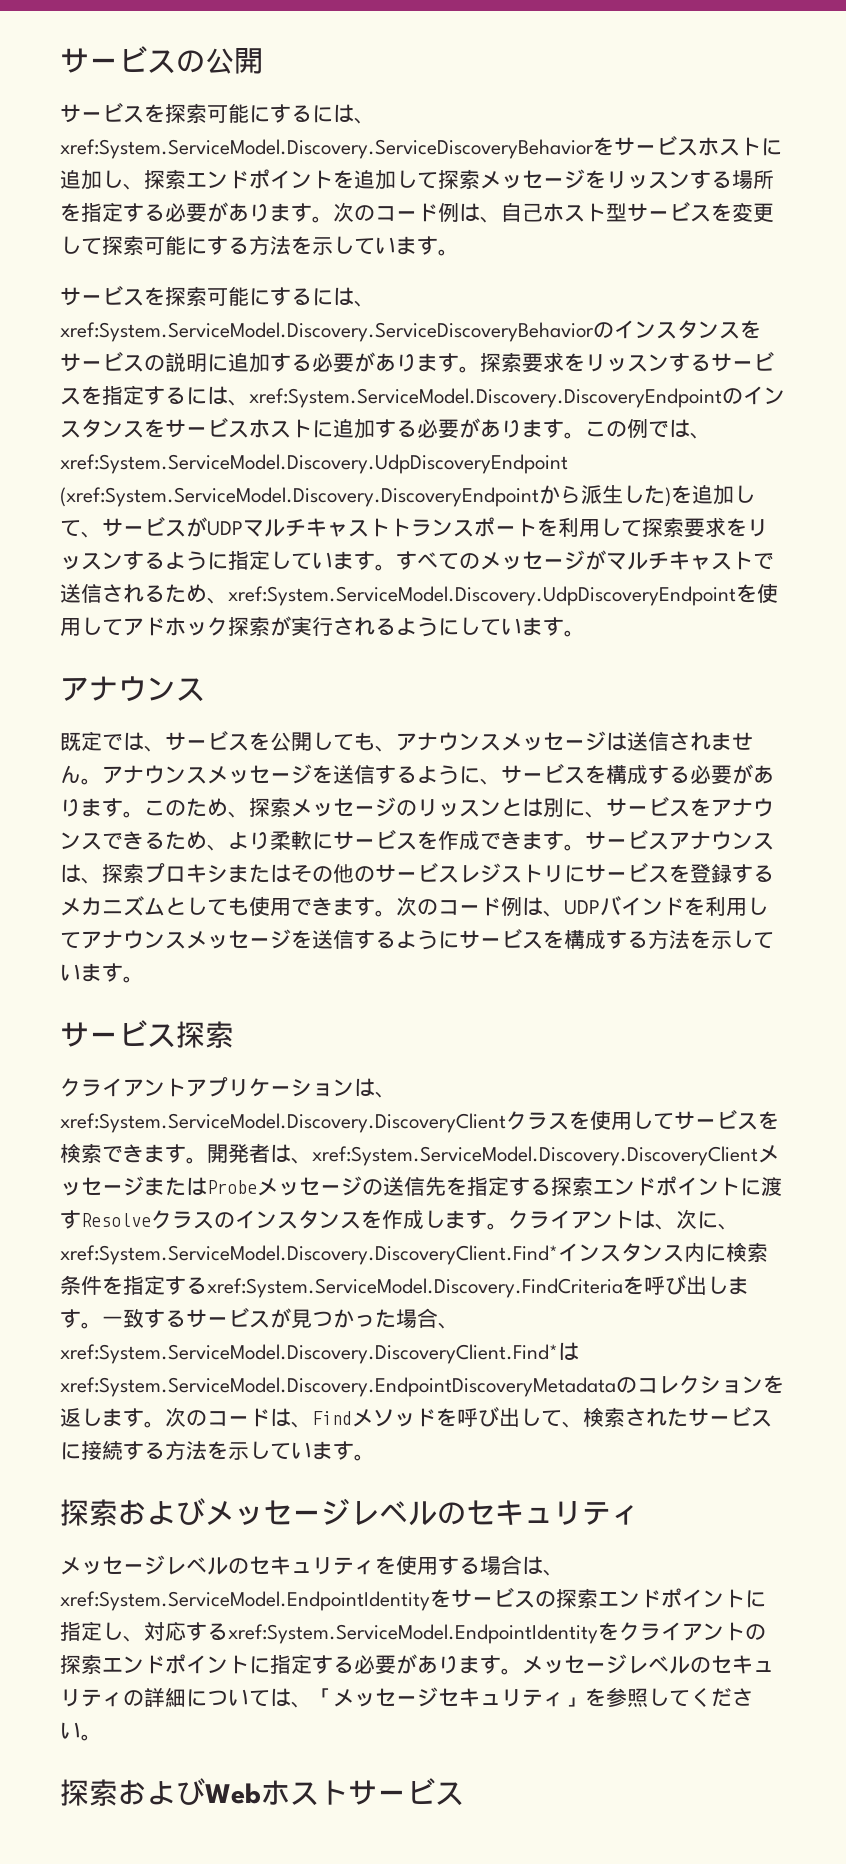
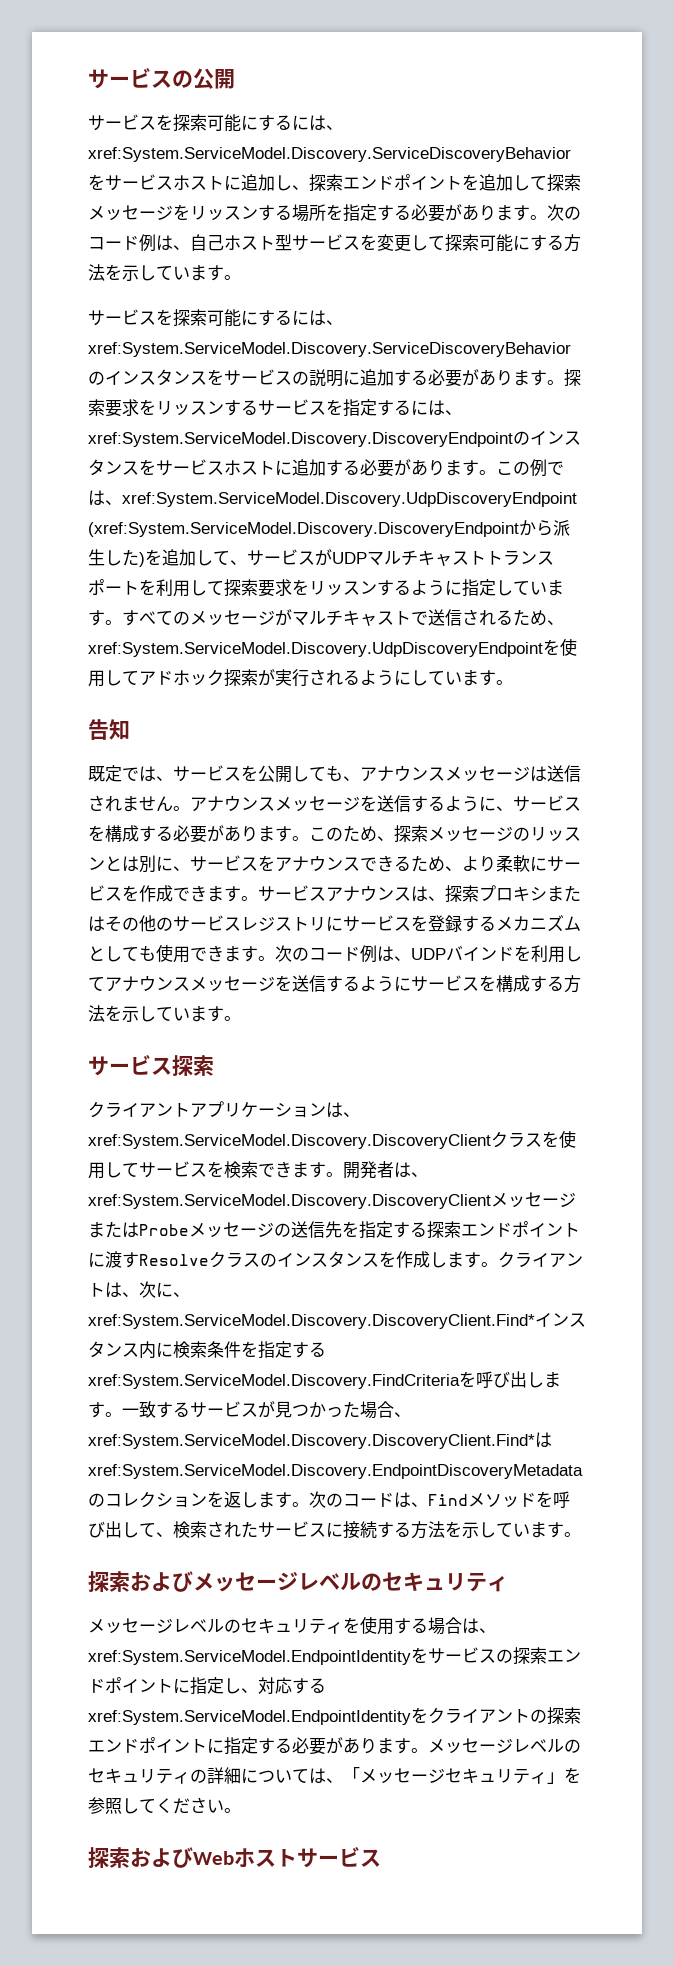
  すべてのメッセージがマルチキャストで送信されるため、xref:System.ServiceModel.Discovery.UdpDiscoveryEndpointを使用してアドホック探索が実行されるようにしています。
- アナウンス
+ 告知

